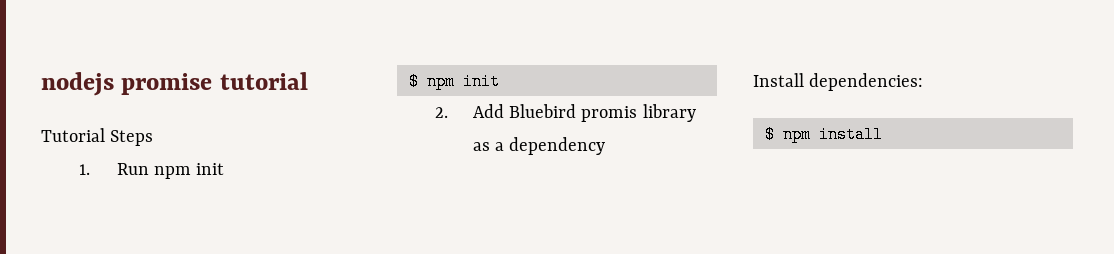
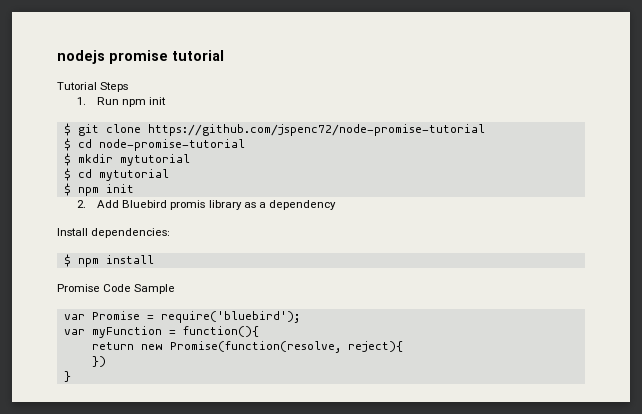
+ $ git clone https://github.com/jspenc72/node-promise-tutorial
+ $ cd node-promise-tutorial
+ $ mkdir mytutorial
+ $ cd mytutorial
+ Promise Code Sample
+ var Promise = require('bluebird');
+ var myFunction = function(){
+ return new Promise(function(resolve, reject){
+ })
+ }

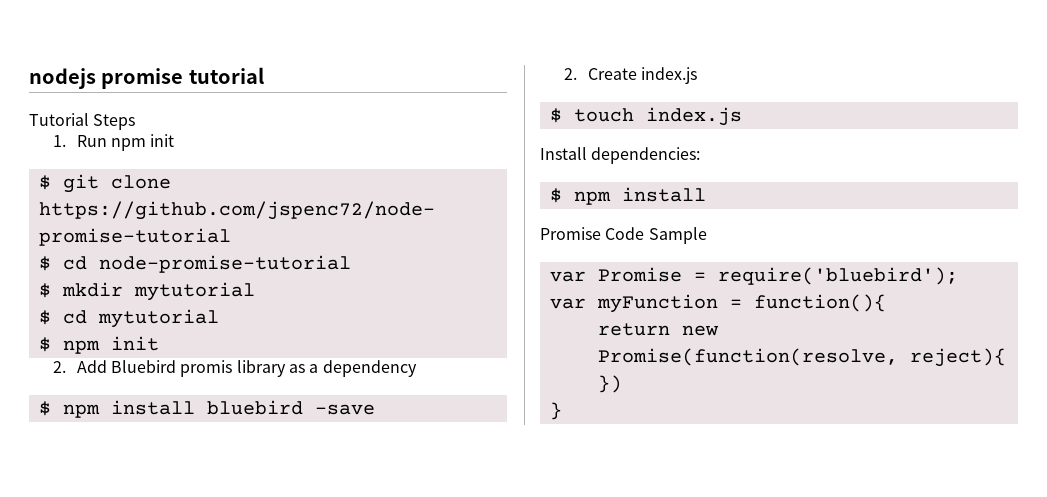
+ $ npm install bluebird -save
+ 2. Create index.js
+ $ touch index.js

